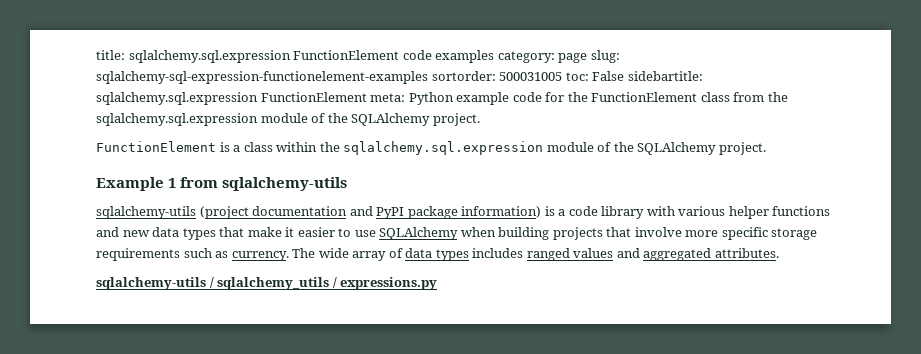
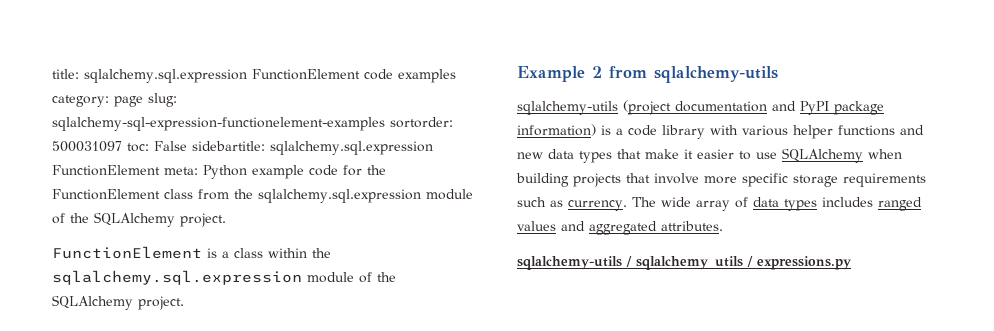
- title: sqlalchemy.sql.expression FunctionElement code examples category: page slug: sqlalchemy-sql-expression-functionelement-examples sortorder: 500031005 toc: False sidebartitle: sqlalchemy.sql.expression FunctionElement meta: Python example code for the FunctionElement class from the sqlalchemy.sql.expression module of the SQLAlchemy project.
+ title: sqlalchemy.sql.expression FunctionElement code examples category: page slug: sqlalchemy-sql-expression-functionelement-examples sortorder: 500031097 toc: False sidebartitle: sqlalchemy.sql.expression FunctionElement meta: Python example code for the FunctionElement class from the sqlalchemy.sql.expression module of the SQLAlchemy project.
- Example 1 from sqlalchemy-utils
+ Example 2 from sqlalchemy-utils

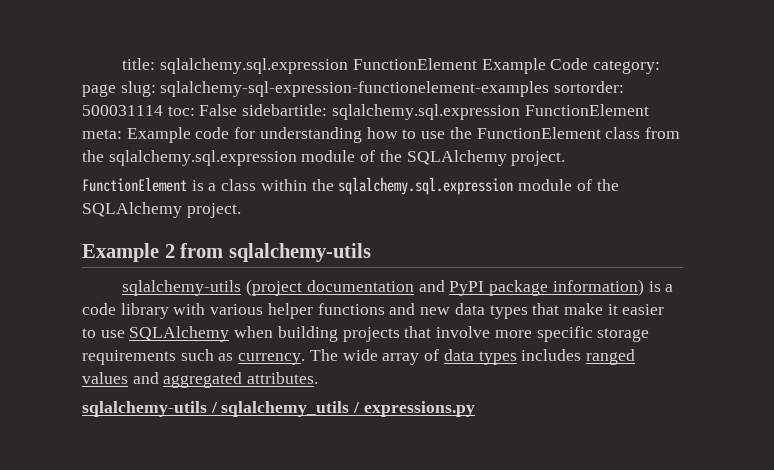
- title: sqlalchemy.sql.expression FunctionElement code examples category: page slug: sqlalchemy-sql-expression-functionelement-examples sortorder: 500031097 toc: False sidebartitle: sqlalchemy.sql.expression FunctionElement meta: Python example code for the FunctionElement class from the sqlalchemy.sql.expression module of the SQLAlchemy project.
+ title: sqlalchemy.sql.expression FunctionElement Example Code category: page slug: sqlalchemy-sql-expression-functionelement-examples sortorder: 500031114 toc: False sidebartitle: sqlalchemy.sql.expression FunctionElement meta: Example code for understanding how to use the FunctionElement class from the sqlalchemy.sql.expression module of the SQLAlchemy project.

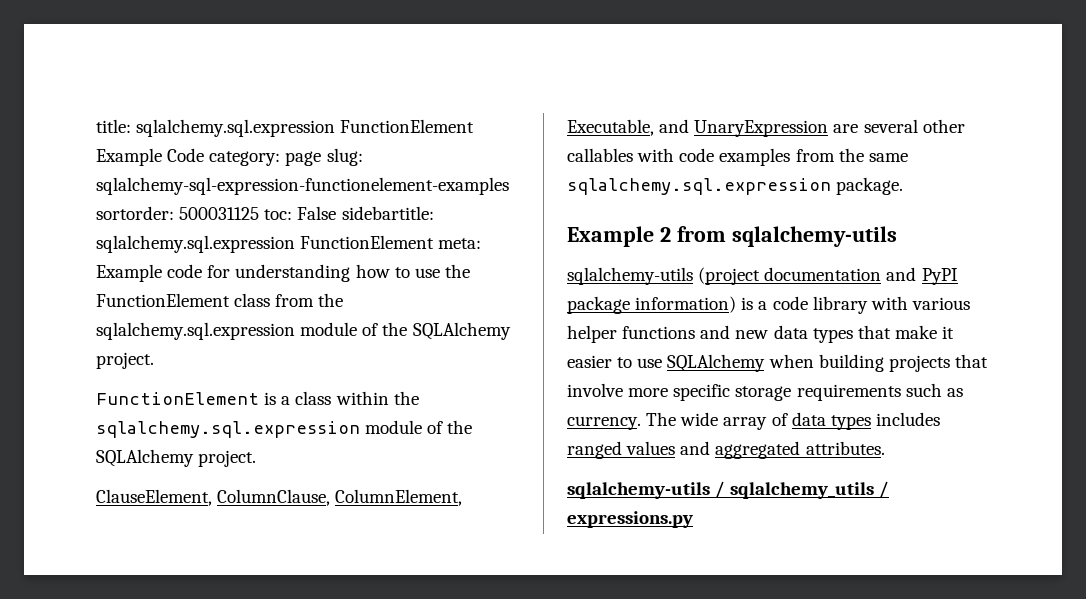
- title: sqlalchemy.sql.expression FunctionElement Example Code category: page slug: sqlalchemy-sql-expression-functionelement-examples sortorder: 500031114 toc: False sidebartitle: sqlalchemy.sql.expression FunctionElement meta: Example code for understanding how to use the FunctionElement class from the sqlalchemy.sql.expression module of the SQLAlchemy project.
+ title: sqlalchemy.sql.expression FunctionElement Example Code category: page slug: sqlalchemy-sql-expression-functionelement-examples sortorder: 500031125 toc: False sidebartitle: sqlalchemy.sql.expression FunctionElement meta: Example code for understanding how to use the FunctionElement class from the sqlalchemy.sql.expression module of the SQLAlchemy project.
+ ClauseElement, ColumnClause, ColumnElement, Executable, and UnaryExpression are several other callables with code examples from the same sqlalchemy.sql.expression package.

